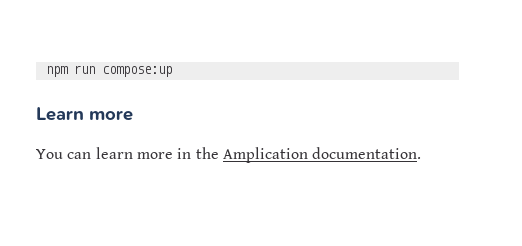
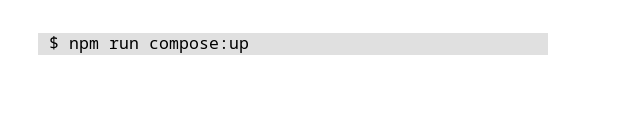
- npm run compose:up
+ $ npm run compose:up
- Learn more
- You can learn more in the Amplication documentation.

